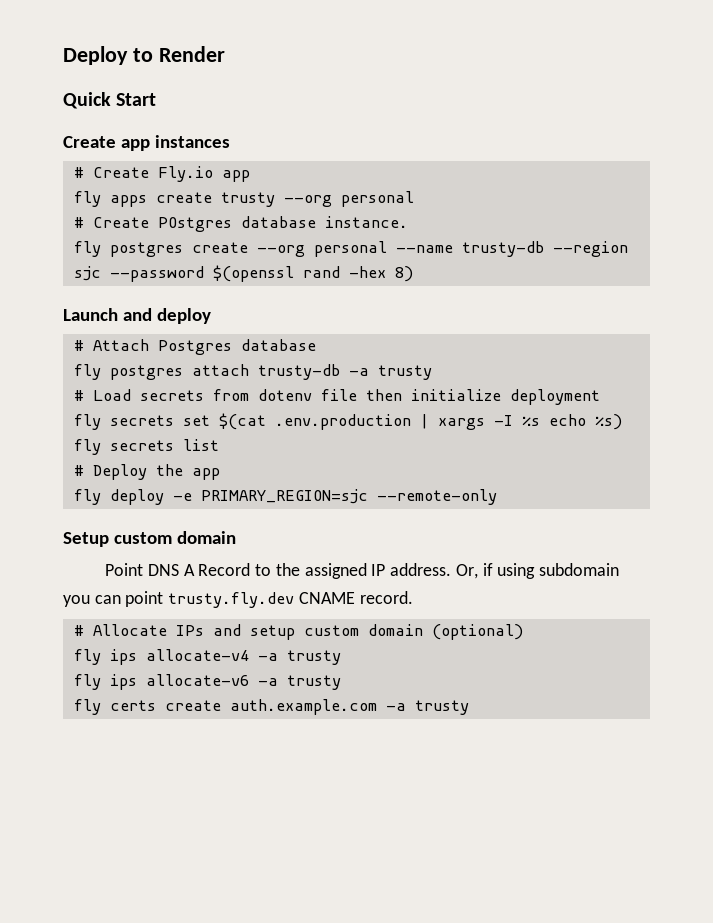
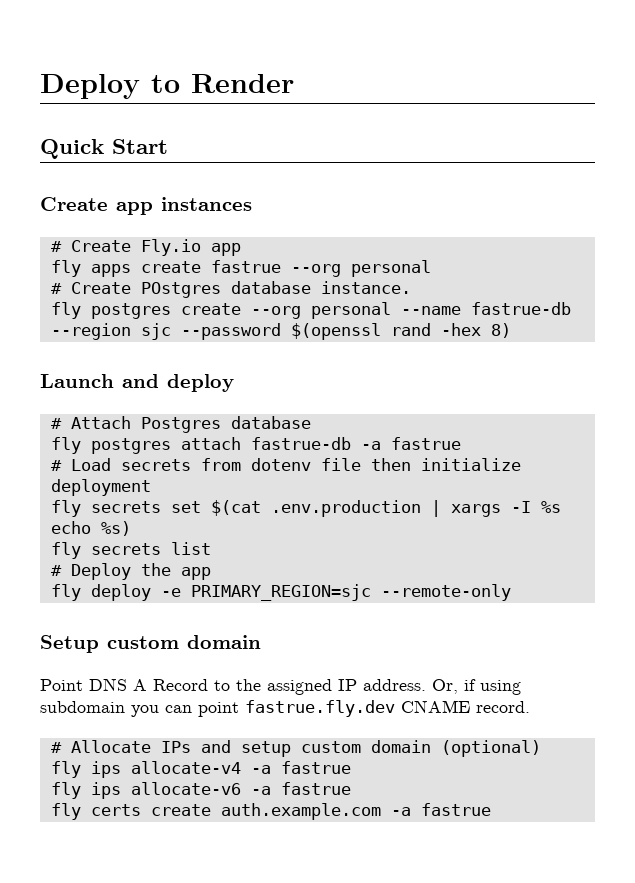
- fly apps create trusty --org personal
+ fly apps create fastrue --org personal
- fly postgres create --org personal --name trusty-db --region sjc --password $(openssl rand -hex 8)
+ fly postgres create --org personal --name fastrue-db --region sjc --password $(openssl rand -hex 8)
- fly postgres attach trusty-db -a trusty
+ fly postgres attach fastrue-db -a fastrue
- Or, if using subdomain you can point trusty.fly.dev CNAME record.
+ Or, if using subdomain you can point fastrue.fly.dev CNAME record.
- fly ips allocate-v4 -a trusty
+ fly ips allocate-v4 -a fastrue
- fly ips allocate-v6 -a trusty
+ fly ips allocate-v6 -a fastrue
- fly certs create auth.example.com -a trusty
+ fly certs create auth.example.com -a fastrue

